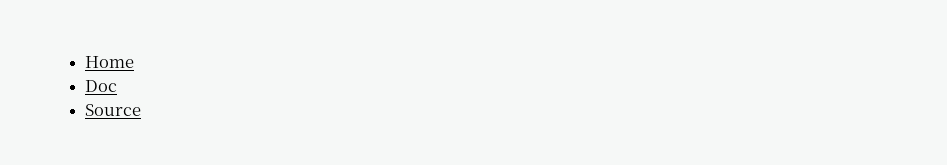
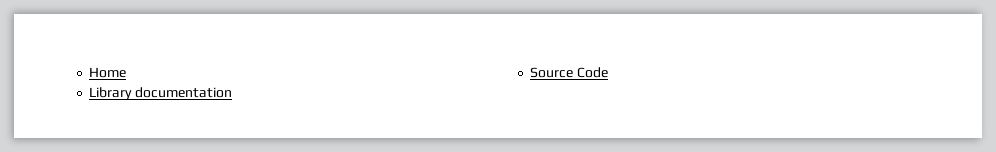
- Doc
+ Library documentation
- Source
+ Source Code

